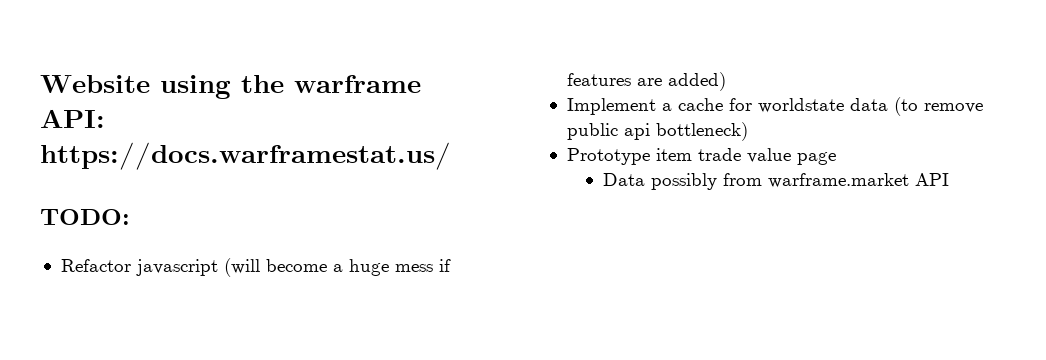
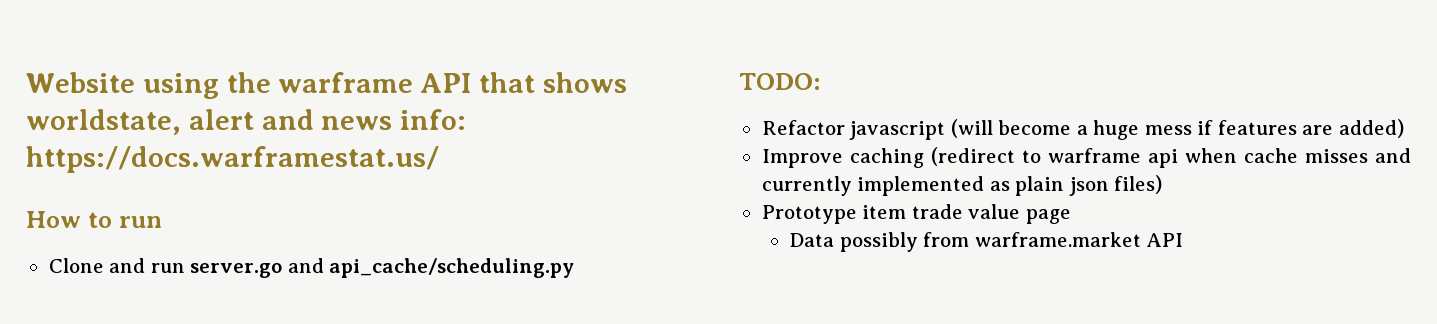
- Website using the warframe API: https://docs.warframestat.us/
+ Website using the warframe API that shows worldstate, alert and news info: https://docs.warframestat.us/
+ How to run
+ Clone and run server.go and api_cache/scheduling.py
- Implement a cache for worldstate data (to remove public api bottleneck)
+ Improve caching (redirect to warframe api when cache misses and currently implemented as plain json files)

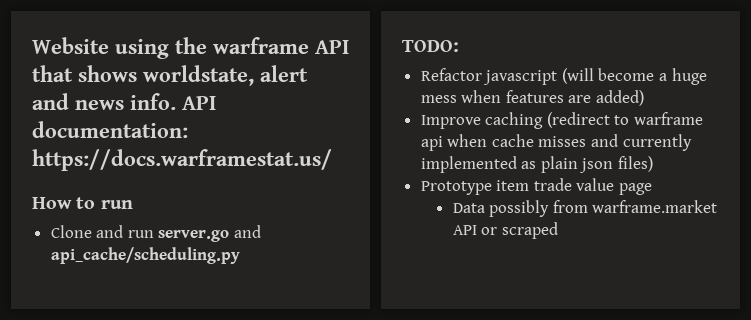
- Website using the warframe API that shows worldstate, alert and news info: https://docs.warframestat.us/
+ Website using the warframe API that shows worldstate, alert and news info. API documentation: https://docs.warframestat.us/
- Refactor javascript (will become a huge mess if features are added)
+ Refactor javascript (will become a huge mess when features are added)
- Data possibly from warframe.market API
+ Data possibly from warframe.market API or scraped

